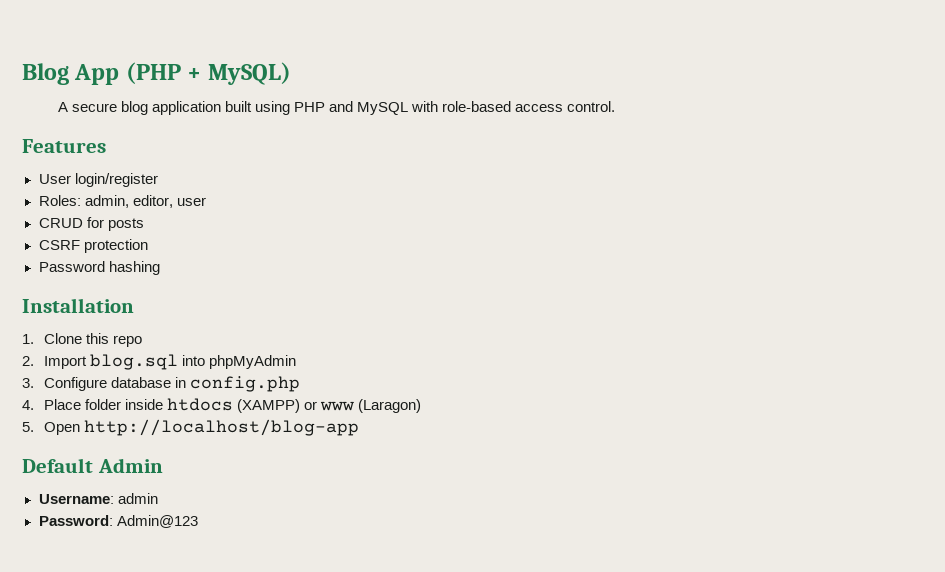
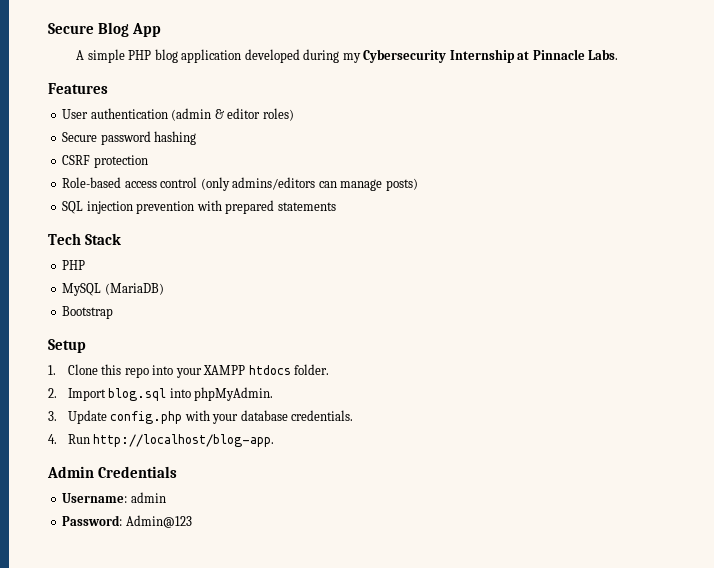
- Blog App (PHP + MySQL)
- A secure blog application built using PHP and MySQL with role-based access control.
+ Secure Blog App
+ A simple PHP blog application developed during my Cybersecurity Internship at Pinnacle Labs.
  Features
- User login/register
- Roles: admin, editor, user
- CRUD for posts
+ User authentication (admin & editor roles)
+ Secure password hashing
  CSRF protection
- Password hashing
- Installation
+ Role-based access control (only admins/editors can manage posts)
+ SQL injection prevention with prepared statements
+ Tech Stack
+ PHP
+ MySQL (MariaDB)
+ Bootstrap
+ Setup
- 1. Clone this repo
+ 1. Clone this repo into your XAMPP htdocs folder.
- 2. Import blog.sql into phpMyAdmin
+ 2. Import blog.sql into phpMyAdmin.
- 3. Configure database in config.php
- 4. Place folder inside htdocs (XAMPP) or www (Laragon)
- 5. Open http://localhost/blog-app
- Default Admin
+ 3. Update config.php with your database credentials.
+ 4. Run http://localhost/blog-app.
+ Admin Credentials

